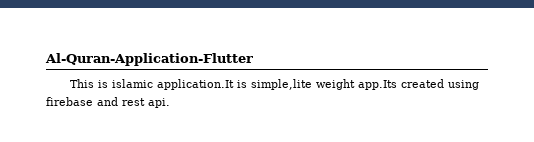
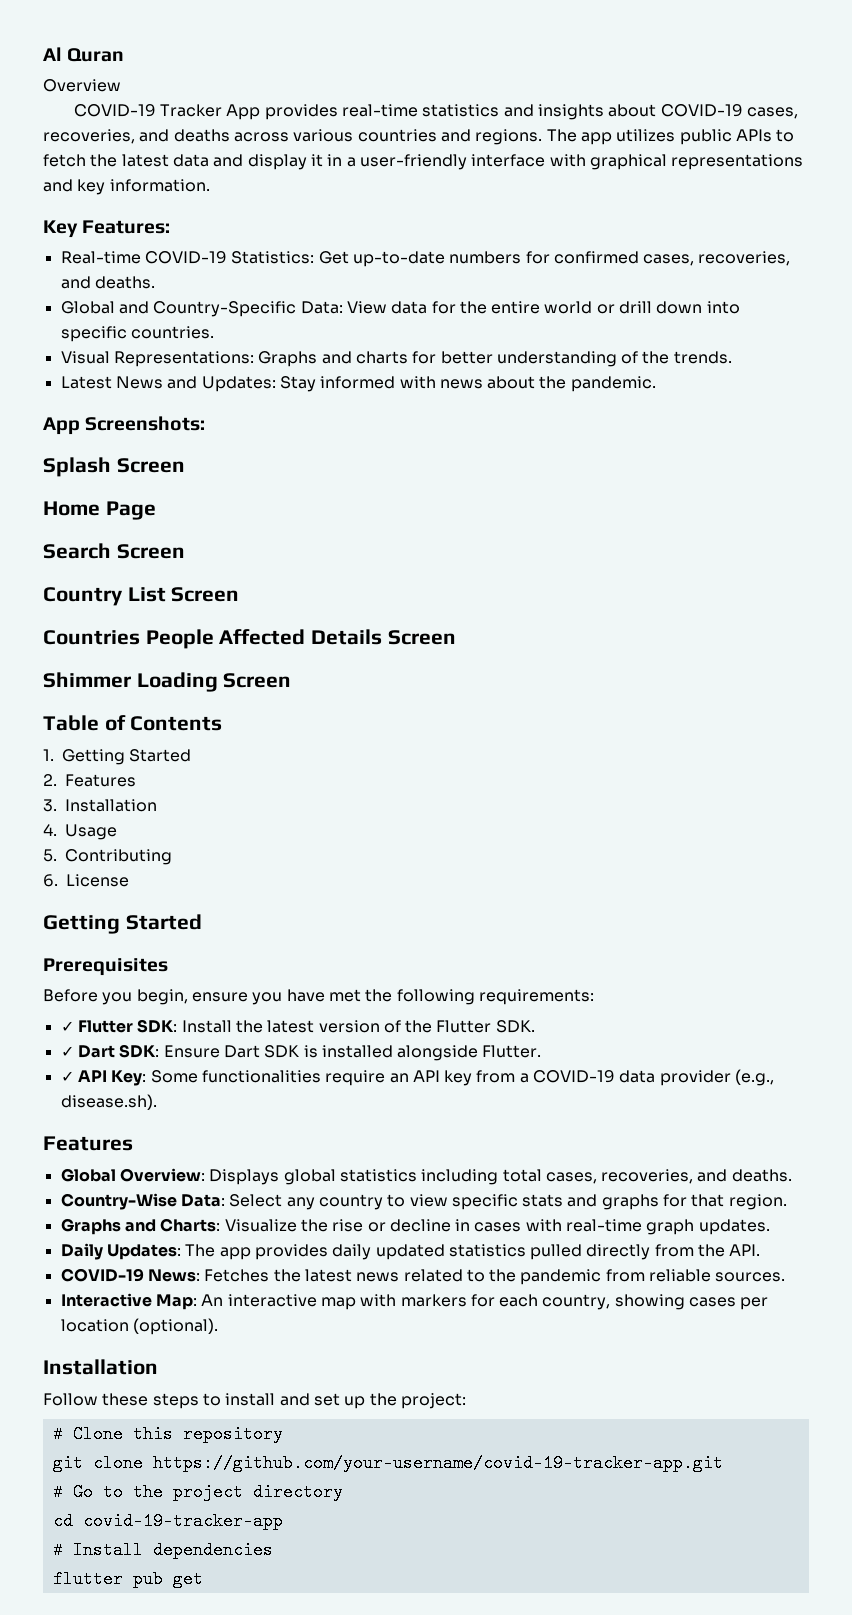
- Al-Quran-Application-Flutter
- This is islamic application.It is simple,lite weight app.Its created using firebase and rest api.
+ Al Quran
+ Overview
+ COVID-19 Tracker App provides real-time statistics and insights about COVID-19 cases, recoveries, and deaths across various countries and regions. The app utilizes public APIs to fetch the latest data and display it in a user-friendly interface with graphical representations and key information.
+ Key Features:
+ Real-time COVID-19 Statistics: Get up-to-date numbers for confirmed cases, recoveries, and deaths.
+ Global and Country-Specific Data: View data for the entire world or drill down into specific countries.
+ Visual Representations: Graphs and charts for better understanding of the trends.
+ Latest News and Updates: Stay informed with news about the pandemic.
+ App Screenshots:
+ Splash Screen
+ Home Page
+ Search Screen
+ Country List Screen
+ Countries People Affected Details Screen
+ Shimmer Loading Screen
+ Table of Contents
+ 1. Getting Started
+ 2. Features
+ 3. Installation
+ 4. Usage
+ 5. Contributing
+ 6. License
+ Getting Started
+ Prerequisites
+ Before you begin, ensure you have met the following requirements:
+ ✓ Flutter SDK: Install the latest version of the Flutter SDK.
+ ✓ Dart SDK: Ensure Dart SDK is installed alongside Flutter.
+ ✓ API Key: Some functionalities require an API key from a COVID-19 data provider (e.g., disease.sh).
+ Features
+ Global Overview: Displays global statistics including total cases, recoveries, and deaths.
+ Country-Wise Data: Select any country to view specific stats and graphs for that region.
+ Graphs and Charts: Visualize the rise or decline in cases with real-time graph updates.
+ Daily Updates: The app provides daily updated statistics pulled directly from the API.
+ COVID-19 News: Fetches the latest news related to the pandemic from reliable sources.
+ Interactive Map: An interactive map with markers for each country, showing cases per location (optional).
+ Installation
+ Follow these steps to install and set up the project:
+ # Clone this repository
+ git clone https://github.com/your-username/covid-19-tracker-app.git
+ # Go to the project directory
+ cd covid-19-tracker-app
+ # Install dependencies
+ flutter pub get

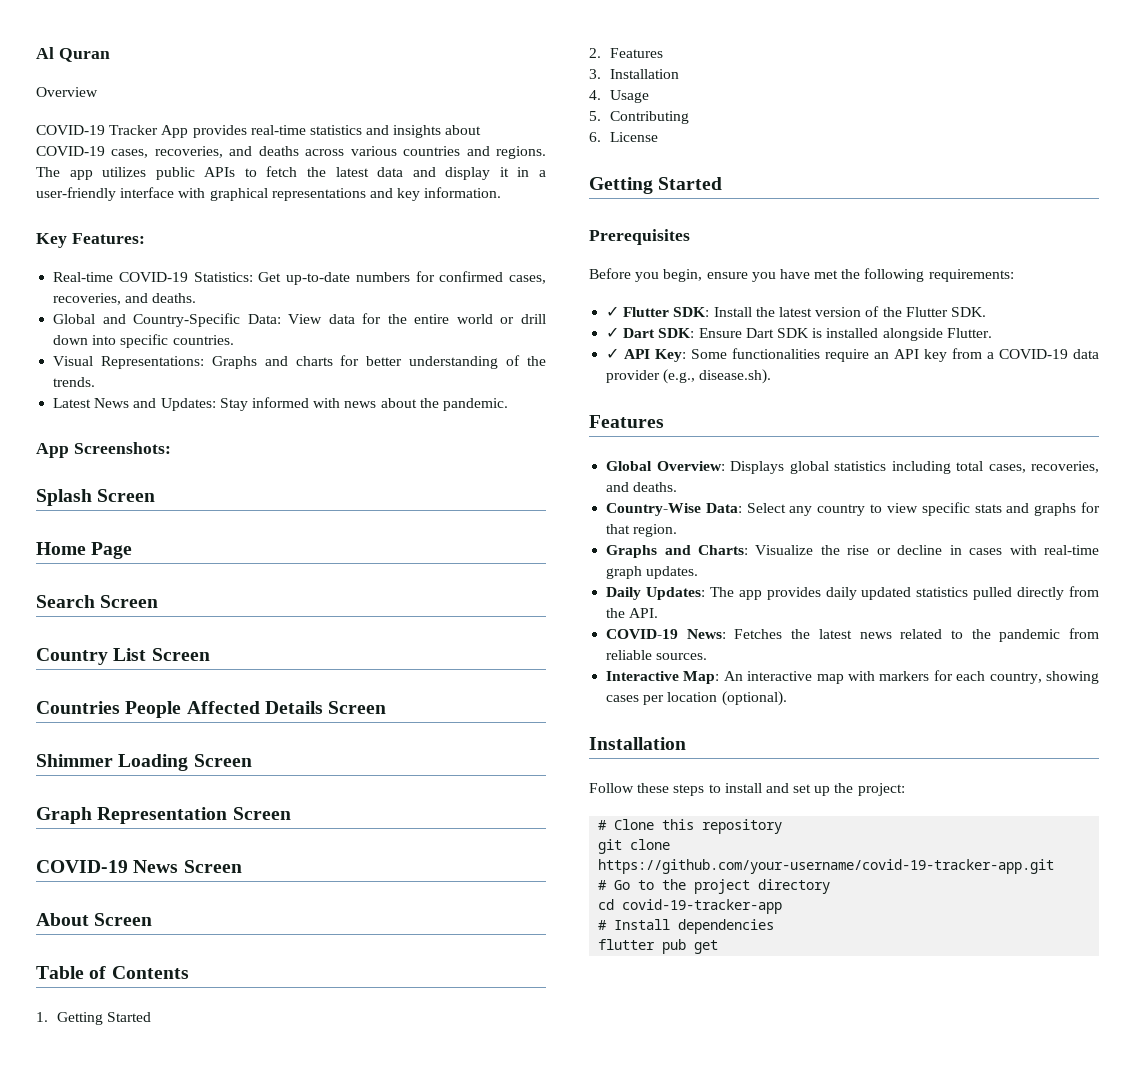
+ Graph Representation Screen
+ COVID-19 News Screen
+ About Screen

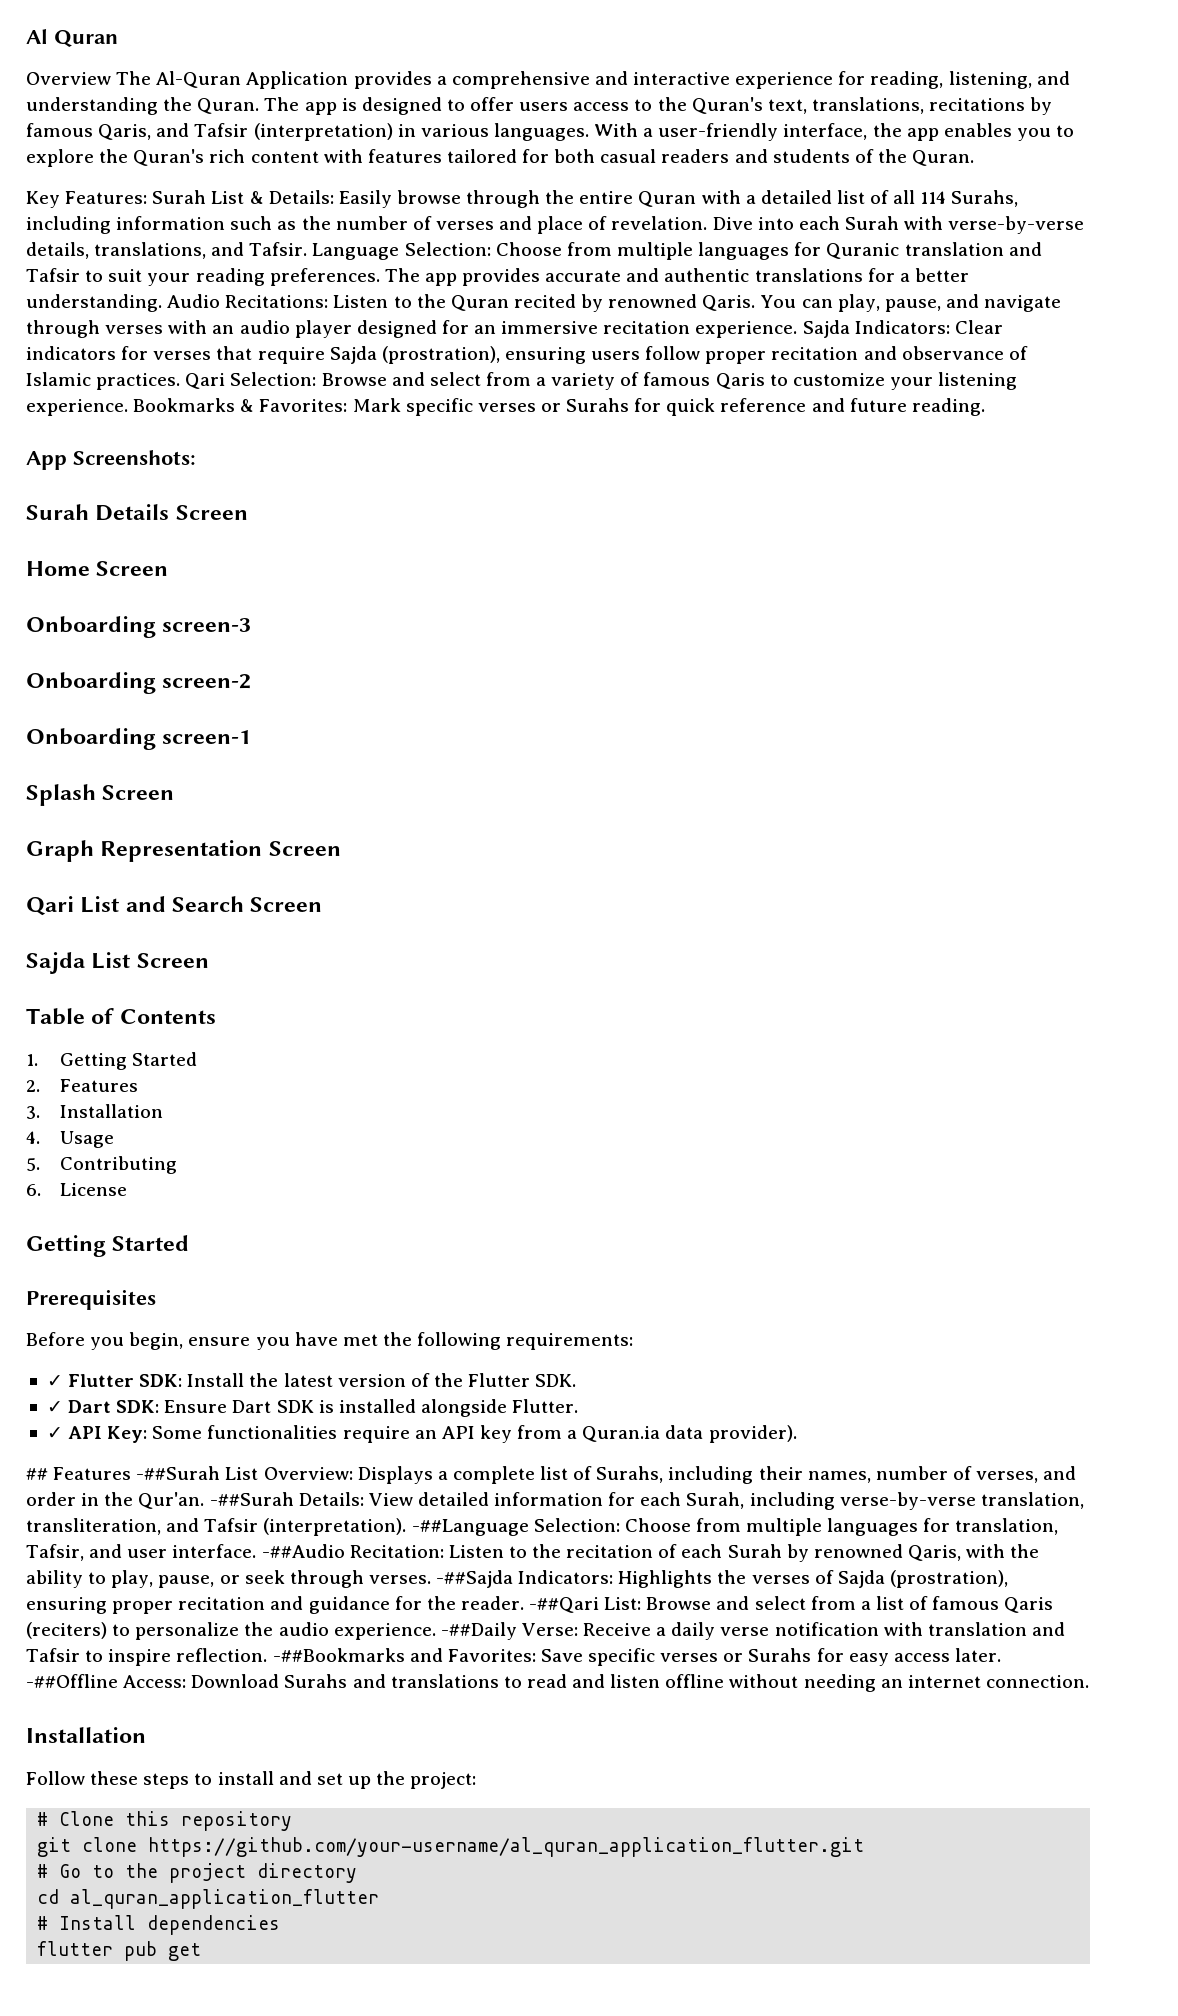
- Overview
- COVID-19 Tracker App provides real-time statistics and insights about COVID-19 cases, recoveries, and deaths across various countries and regions. The app utilizes public APIs to fetch the latest data and display it in a user-friendly interface with graphical representations and key information.
- Key Features:
- Real-time COVID-19 Statistics: Get up-to-date numbers for confirmed cases, recoveries, and deaths.
- Global and Country-Specific Data: View data for the entire world or drill down into specific countries.
- Visual Representations: Graphs and charts for better understanding of the trends.
- Latest News and Updates: Stay informed with news about the pandemic.
+ Overview The Al-Quran Application provides a comprehensive and interactive experience for reading, listening, and understanding the Quran. The app is designed to offer users access to the Quran's text, translations, recitations by famous Qaris, and Tafsir (interpretation) in various languages. With a user-friendly interface, the app enables you to explore the Quran's rich content with features tailored for both casual readers and students of the Quran.
+ Key Features: Surah List & Details: Easily browse through the entire Quran with a detailed list of all 114 Surahs, including information such as the number of verses and place of revelation. Dive into each Surah with verse-by-verse details, translations, and Tafsir. Language Selection: Choose from multiple languages for Quranic translation and Tafsir to suit your reading preferences. The app provides accurate and authentic translations for a better understanding. Audio Recitations: Listen to the Quran recited by renowned Qaris. You can play, pause, and navigate through verses with an audio player designed for an immersive recitation experience. Sajda Indicators: Clear indicators for verses that require Sajda (prostration), ensuring users follow proper recitation and observance of Islamic practices. Qari Selection: Browse and select from a variety of famous Qaris to customize your listening experience. Bookmarks & Favorites: Mark specific verses or Surahs for quick reference and future reading.
- Splash Screen
+ Surah Details Screen
- Home Page
- Search Screen
- Country List Screen
- Countries People Affected Details Screen
- Shimmer Loading Screen
+ Home Screen
+ Onboarding screen-3
+ Onboarding screen-2
+ Onboarding screen-1
+ Splash Screen
- COVID-19 News Screen
- About Screen
+ Qari List and Search Screen
+ Sajda List Screen
- ✓ API Key: Some functionalities require an API key from a COVID-19 data provider (e.g., disease.sh).
- Features
- Global Overview: Displays global statistics including total cases, recoveries, and deaths.
- Country-Wise Data: Select any country to view specific stats and graphs for that region.
- Graphs and Charts: Visualize the rise or decline in cases with real-time graph updates.
- Daily Updates: The app provides daily updated statistics pulled directly from the API.
- COVID-19 News: Fetches the latest news related to the pandemic from reliable sources.
- Interactive Map: An interactive map with markers for each country, showing cases per location (optional).
+ ✓ API Key: Some functionalities require an API key from a Quran.ia data provider).
+ ## Features -##Surah List Overview: Displays a complete list of Surahs, including their names, number of verses, and order in the Qur'an. -##Surah Details: View detailed information for each Surah, including verse-by-verse translation, transliteration, and Tafsir (interpretation). -##Language Selection: Choose from multiple languages for translation, Tafsir, and user interface. -##Audio Recitation: Listen to the recitation of each Surah by renowned Qaris, with the ability to play, pause, or seek through verses. -##Sajda Indicators: Highlights the verses of Sajda (prostration), ensuring proper recitation and guidance for the reader. -##Qari List: Browse and select from a list of famous Qaris (reciters) to personalize the audio experience. -##Daily Verse: Receive a daily verse notification with translation and Tafsir to inspire reflection. -##Bookmarks and Favorites: Save specific verses or Surahs for easy access later. -##Offline Access: Download Surahs and translations to read and listen offline without needing an internet connection.
- git clone https://github.com/your-username/covid-19-tracker-app.git
+ git clone https://github.com/your-username/al_quran_application_flutter.git
- cd covid-19-tracker-app
+ cd al_quran_application_flutter

